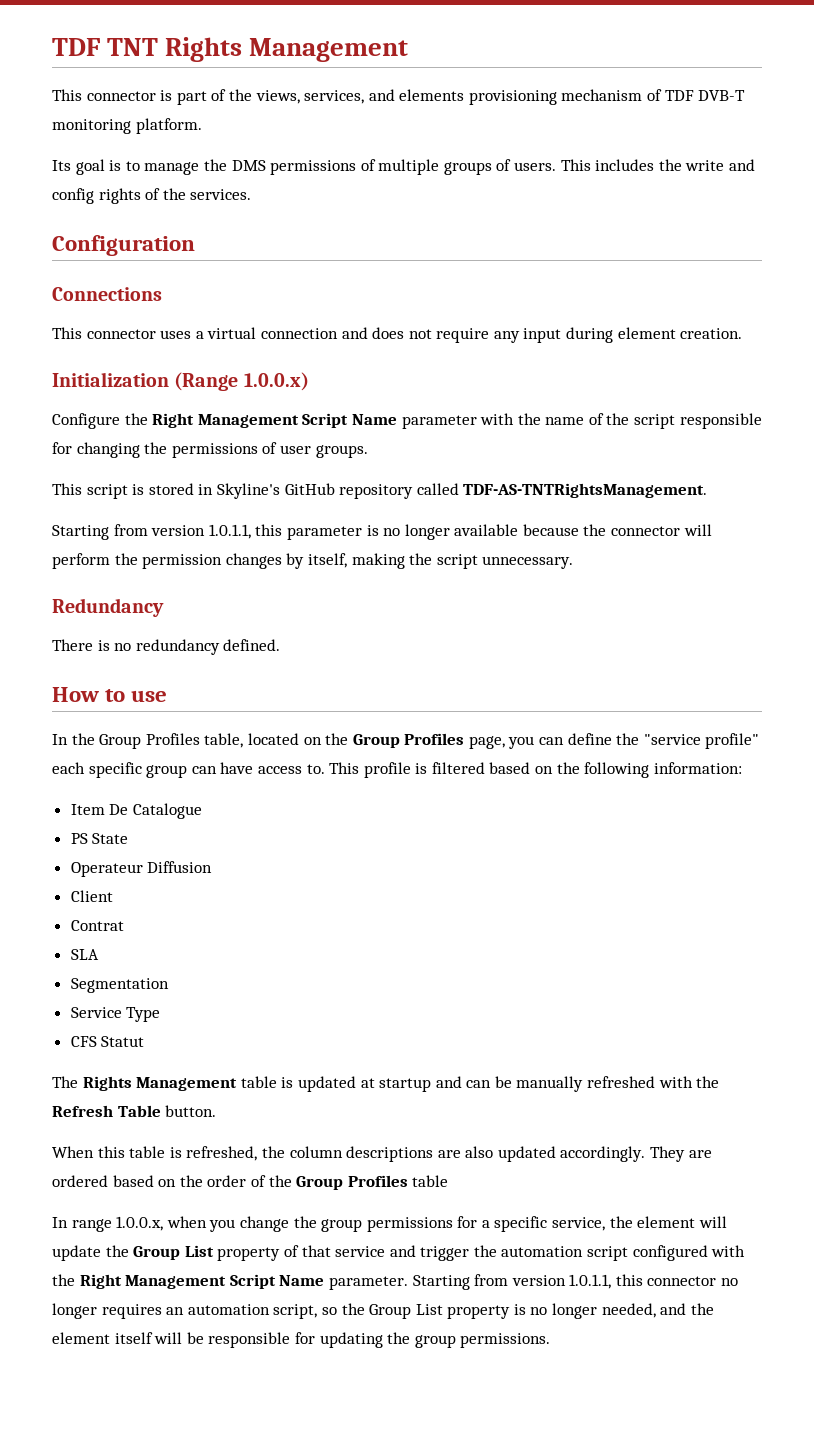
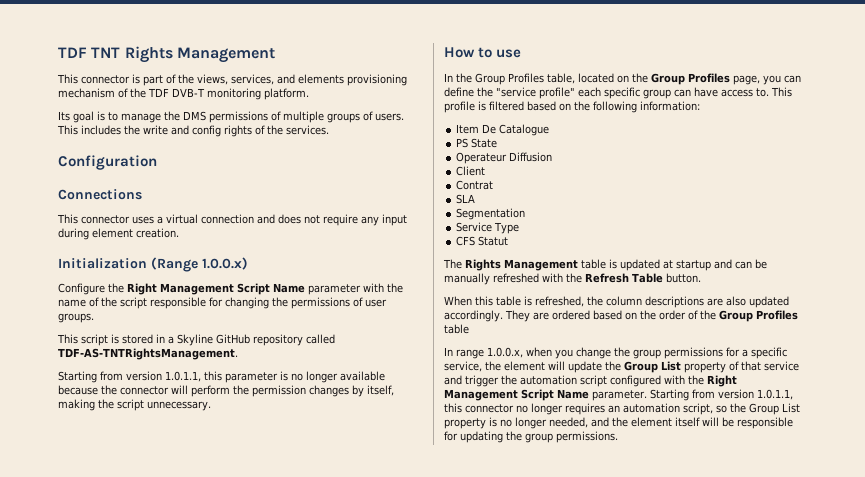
- This connector is part of the views, services, and elements provisioning mechanism of TDF DVB-T monitoring platform.
+ This connector is part of the views, services, and elements provisioning mechanism of the TDF DVB-T monitoring platform.
- This script is stored in Skyline's GitHub repository called TDF-AS-TNTRightsManagement.
+ This script is stored in a Skyline GitHub repository called TDF-AS-TNTRightsManagement.
- Redundancy
- There is no redundancy defined.

